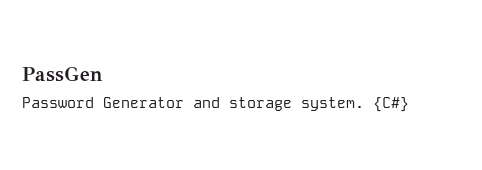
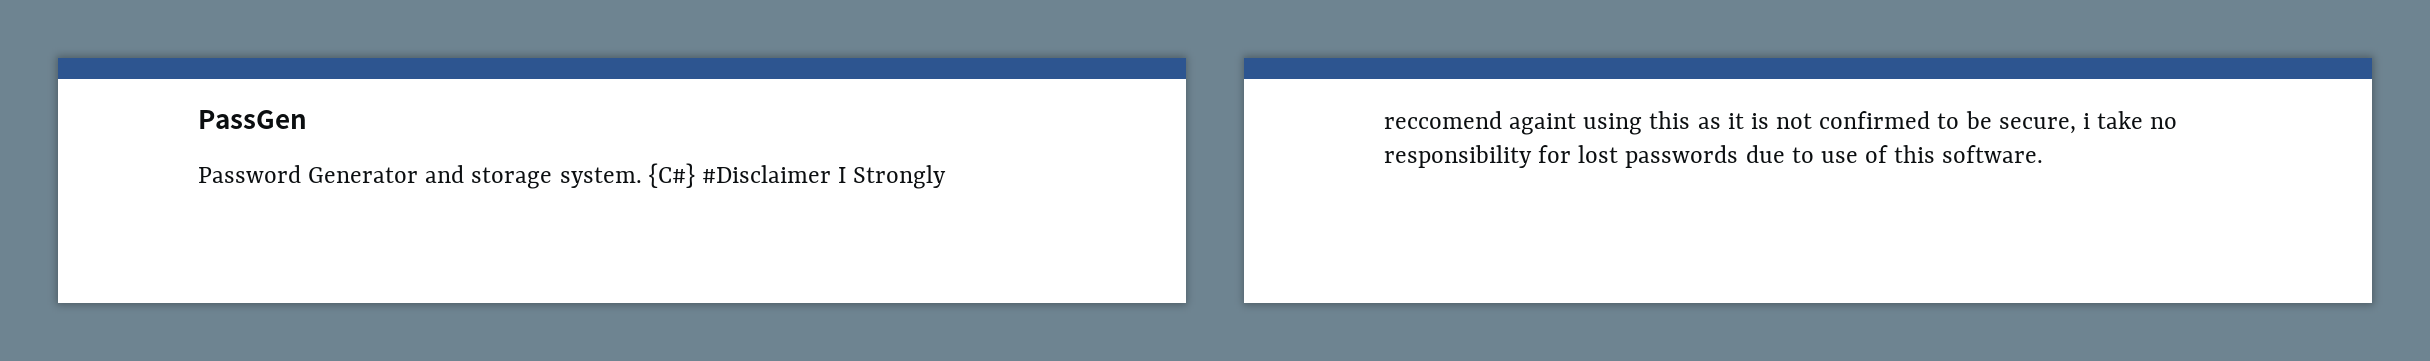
- {C#}
+ {C#} #Disclaimer I Strongly reccomend againt using this as it is not confirmed to be secure, i take no responsibility for lost passwords due to use of this software.

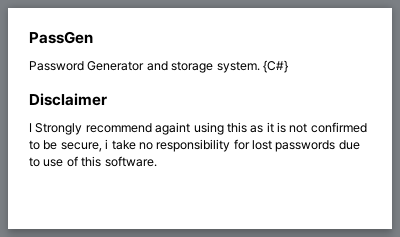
- {C#} #Disclaimer I Strongly reccomend againt using this as it is not confirmed to be secure, i take no responsibility for lost passwords due to use of this software.
+ {C#}
+ Disclaimer
+ I Strongly recommend againt using this as it is not confirmed to be secure, i take no responsibility for lost passwords due to use of this software.

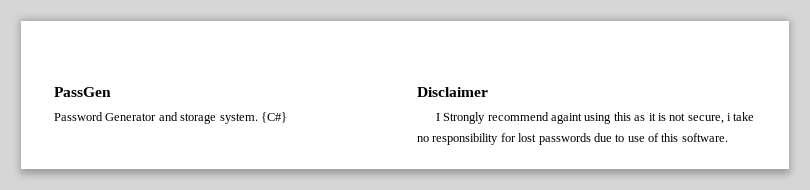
- I Strongly recommend againt using this as it is not confirmed to be secure, i take no responsibility for lost passwords due to use of this software.
+ I Strongly recommend againt using this as it is not secure, i take no responsibility for lost passwords due to use of this software.

